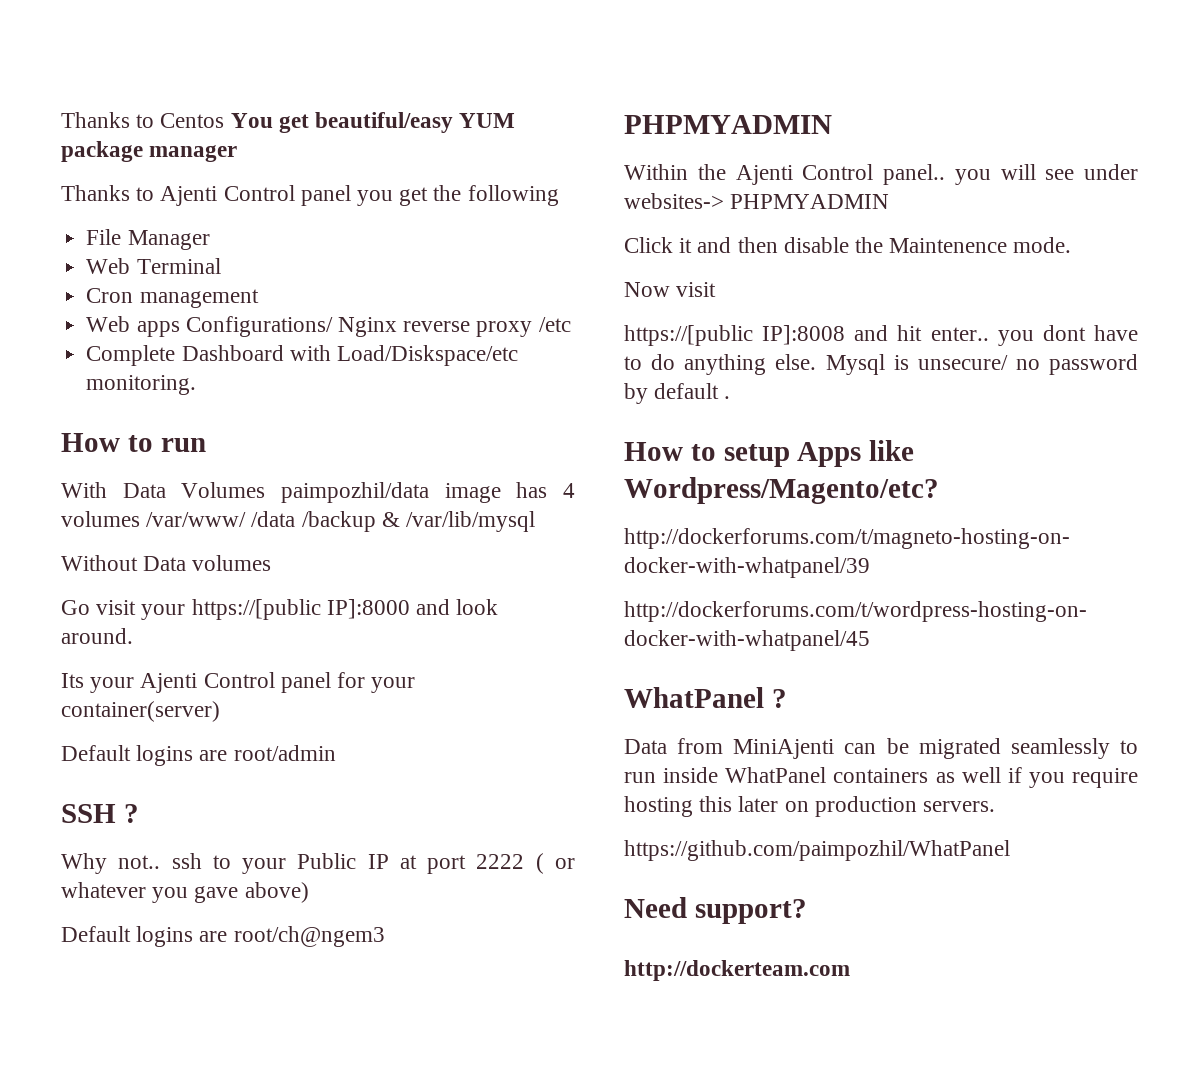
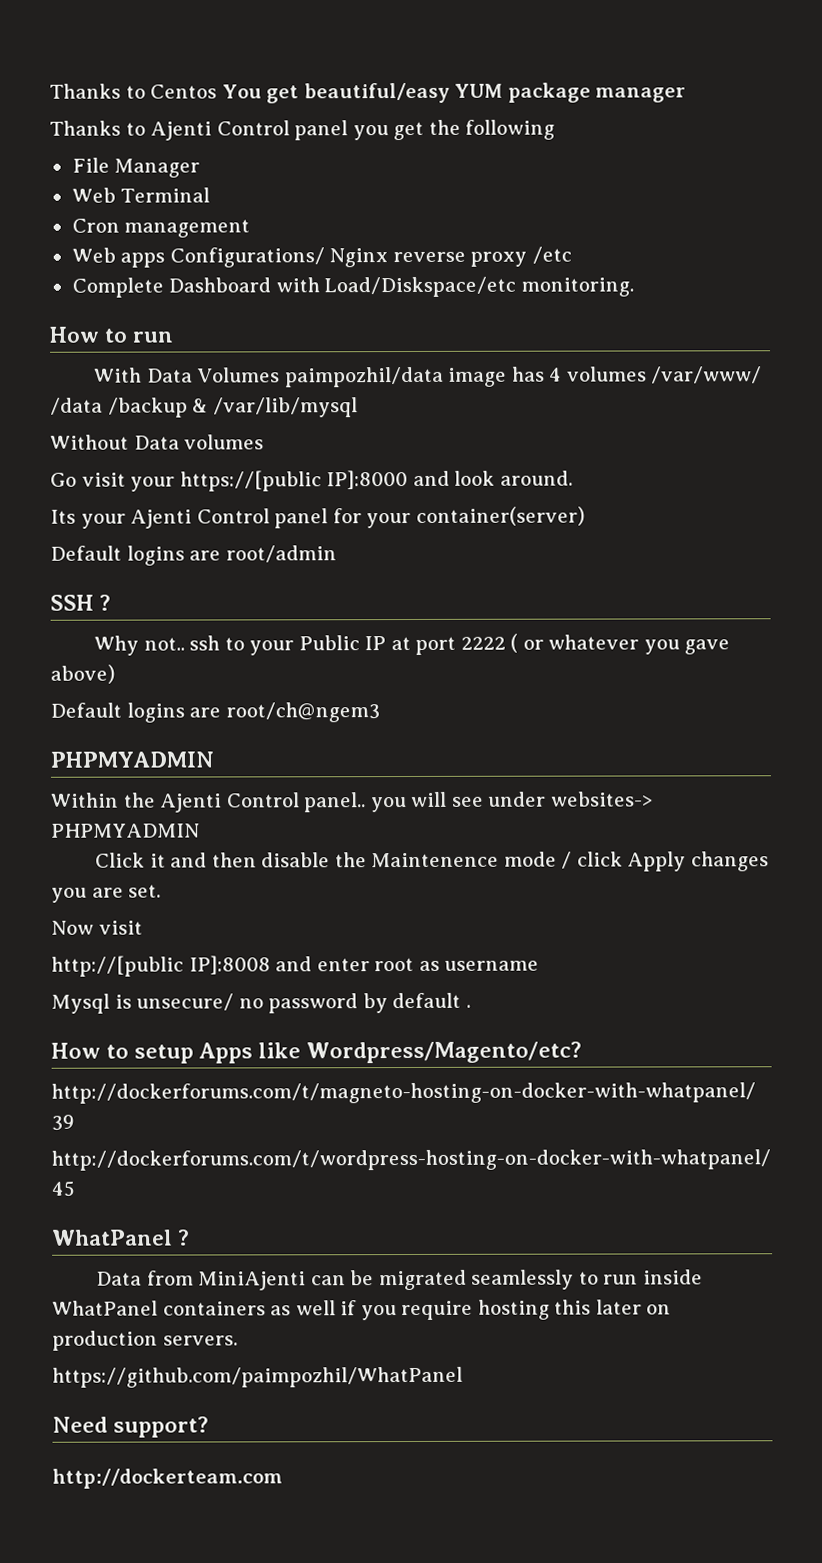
- Click it and then disable the Maintenence mode.
+ Click it and then disable the Maintenence mode / click Apply changes you are set.
- https://[public IP]:8008 and hit enter.. you dont have to do anything else. Mysql is unsecure/ no password by default .
+ http://[public IP]:8008 and enter root as username
+ Mysql is unsecure/ no password by default .

